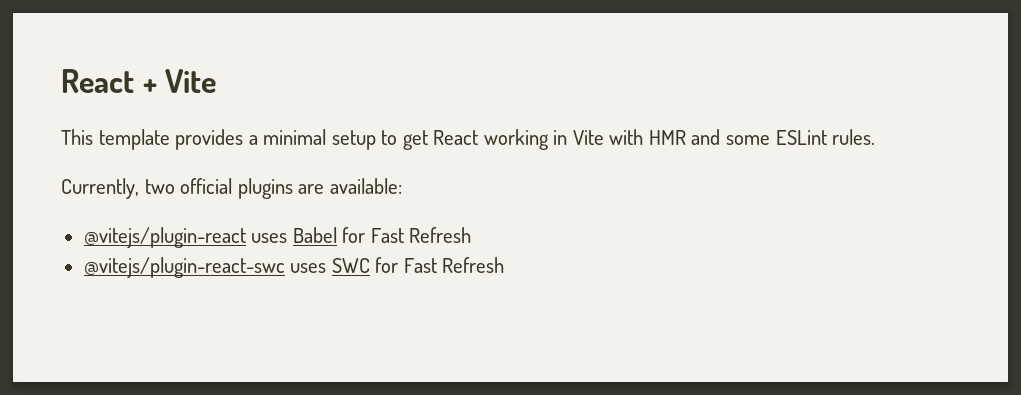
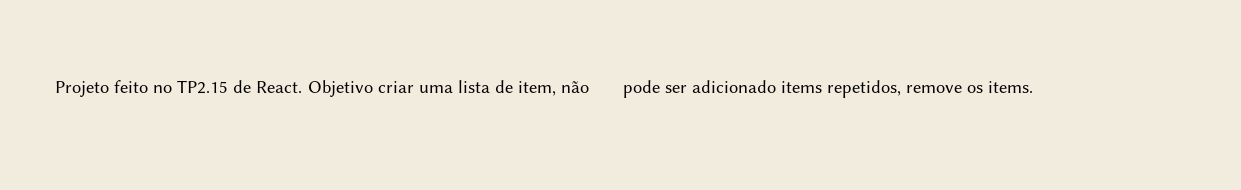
- React + Vite
- This template provides a minimal setup to get React working in Vite with HMR and some ESLint rules.
- Currently, two official plugins are available:
- @vitejs/plugin-react uses Babel for Fast Refresh
- @vitejs/plugin-react-swc uses SWC for Fast Refresh
+ Projeto feito no TP2.15 de React. Objetivo criar uma lista de item, não pode ser adicionado items repetidos, remove os items.

